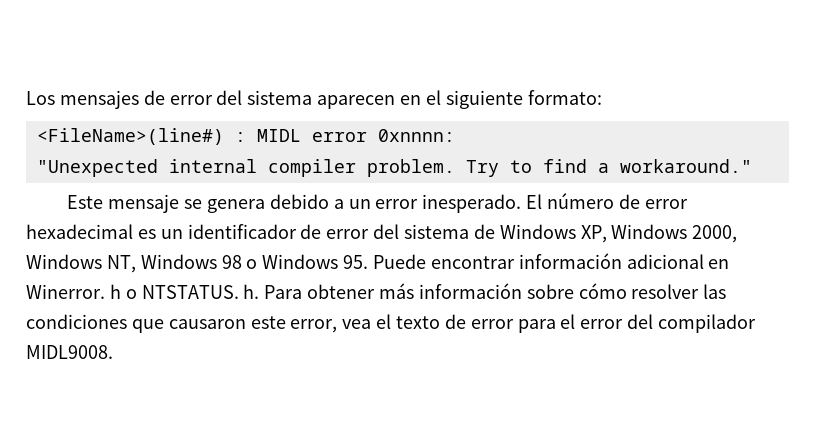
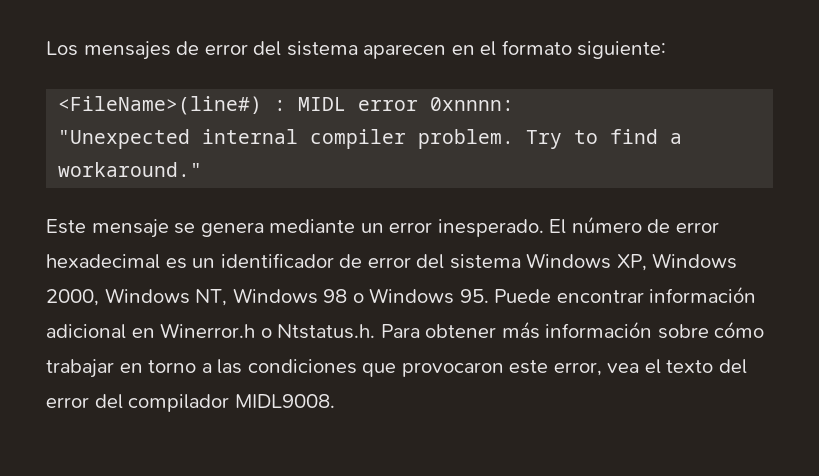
- Los mensajes de error del sistema aparecen en el siguiente formato:
+ Los mensajes de error del sistema aparecen en el formato siguiente:
- Este mensaje se genera debido a un error inesperado.
+ Este mensaje se genera mediante un error inesperado.
- El número de error hexadecimal es un identificador de error del sistema de Windows XP, Windows 2000, Windows NT, Windows 98 o Windows 95. Puede encontrar información adicional en Winerror. h o NTSTATUS. h. Para obtener más información sobre cómo resolver las condiciones que causaron este error, vea el texto de error para el error del compilador MIDL9008.
+ El número de error hexadecimal es un identificador de error del sistema Windows XP, Windows 2000, Windows NT, Windows 98 o Windows 95. Puede encontrar información adicional en Winerror.h o Ntstatus.h. Para obtener más información sobre cómo trabajar en torno a las condiciones que provocaron este error, vea el texto del error del compilador MIDL9008.

